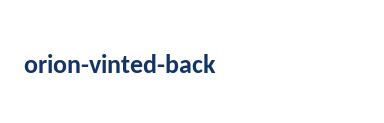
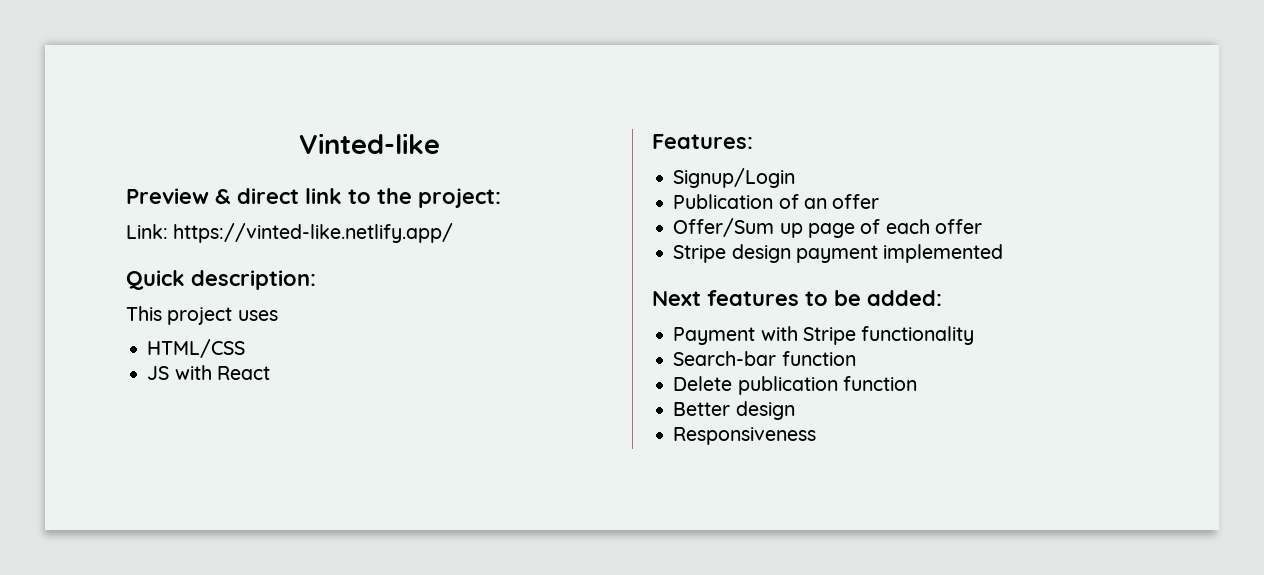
- orion-vinted-back
+ Vinted-like
+ Preview & direct link to the project:
+ Link: https://vinted-like.netlify.app/
+ Quick description:
+ This project uses
+ HTML/CSS
+ JS with React
+ Features:
+ Signup/Login
+ Publication of an offer
+ Offer/Sum up page of each offer
+ Stripe design payment implemented
+ Next features to be added:
+ Payment with Stripe functionality
+ Search-bar function
+ Delete publication function
+ Better design
+ Responsiveness

